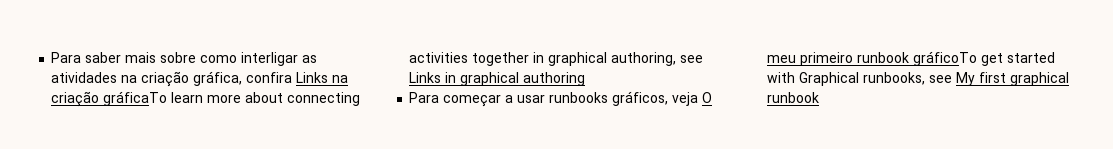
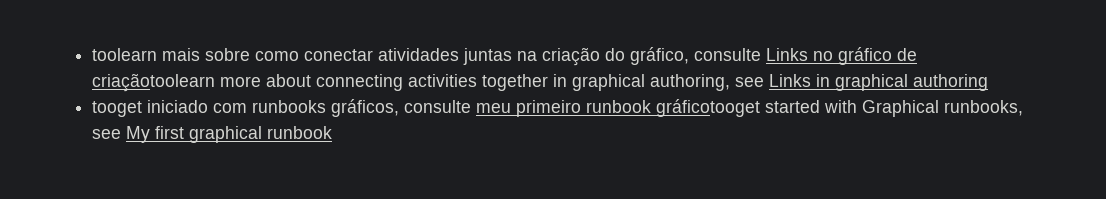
- Para saber mais sobre como interligar as atividades na criação gráfica, confira Links na criação gráficaTo learn more about connecting activities together in graphical authoring, see Links in graphical authoring
+ toolearn mais sobre como conectar atividades juntas na criação do gráfico, consulte Links no gráfico de criaçãotoolearn more about connecting activities together in graphical authoring, see Links in graphical authoring
- Para começar a usar runbooks gráficos, veja O meu primeiro runbook gráficoTo get started with Graphical runbooks, see My first graphical runbook
+ tooget iniciado com runbooks gráficos, consulte meu primeiro runbook gráficotooget started with Graphical runbooks, see My first graphical runbook

